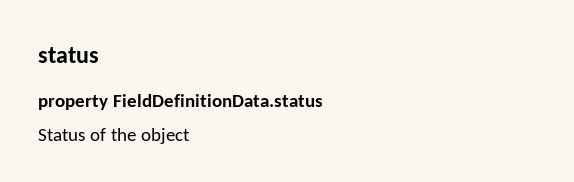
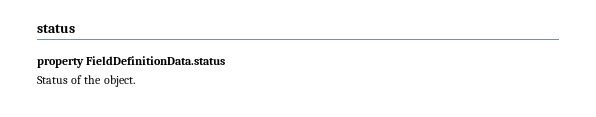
- Status of the object
+ Status of the object.

